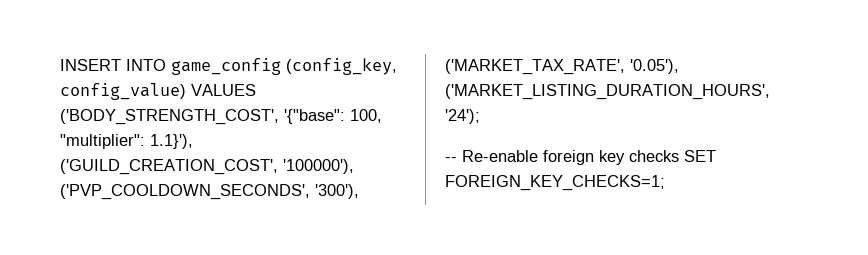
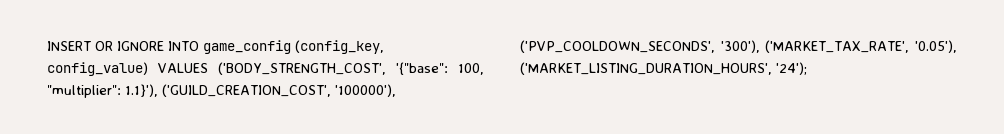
- INSERT INTO game_config (config_key, config_value) VALUES ('BODY_STRENGTH_COST', '{"base": 100, "multiplier": 1.1}'), ('GUILD_CREATION_COST', '100000'), ('PVP_COOLDOWN_SECONDS', '300'), ('MARKET_TAX_RATE', '0.05'), ('MARKET_LISTING_DURATION_HOURS', '24');
+ INSERT OR IGNORE INTO game_config (config_key, config_value) VALUES ('BODY_STRENGTH_COST', '{"base": 100, "multiplier": 1.1}'), ('GUILD_CREATION_COST', '100000'), ('PVP_COOLDOWN_SECONDS', '300'), ('MARKET_TAX_RATE', '0.05'), ('MARKET_LISTING_DURATION_HOURS', '24');
- -- Re-enable foreign key checks SET FOREIGN_KEY_CHECKS=1;

